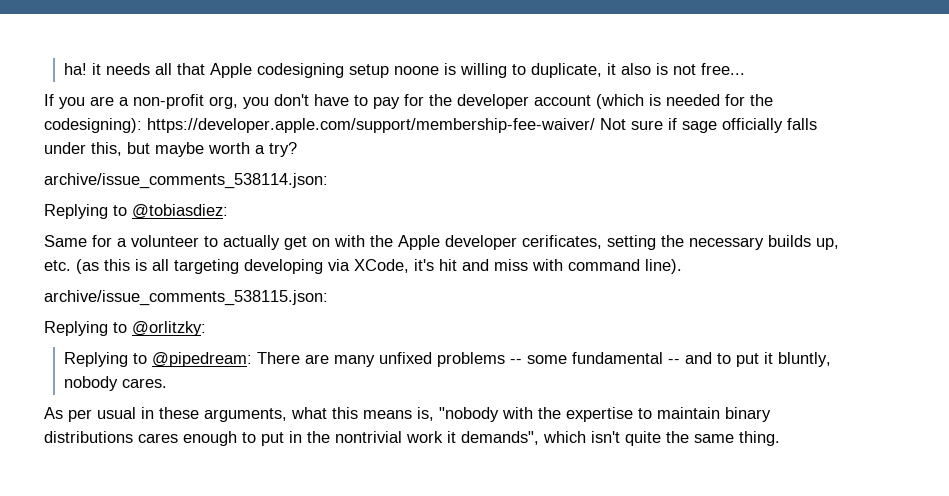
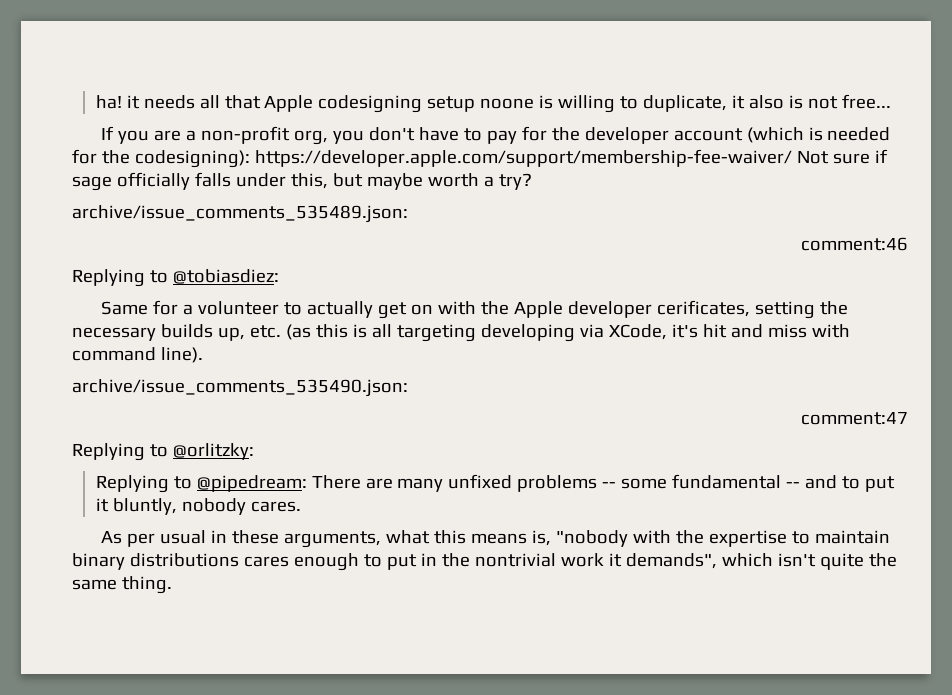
- archive/issue_comments_538114.json:
+ archive/issue_comments_535489.json:
+ comment:46
- archive/issue_comments_538115.json:
+ archive/issue_comments_535490.json:
+ comment:47

